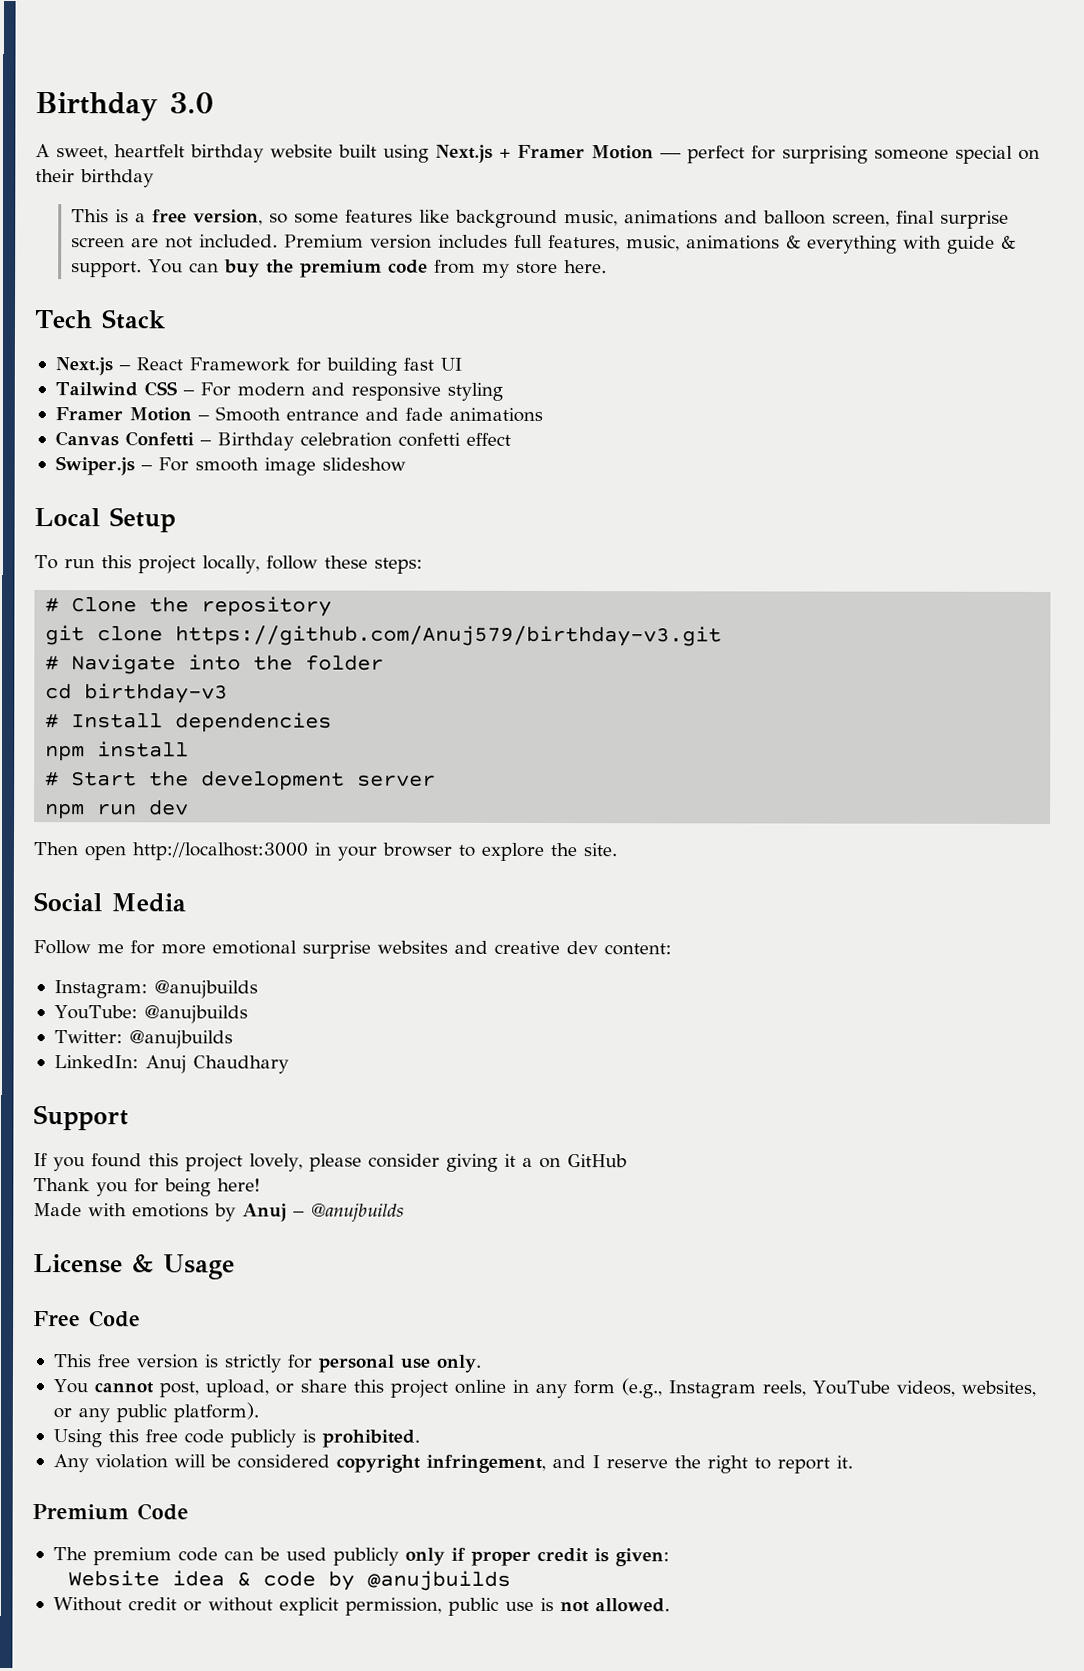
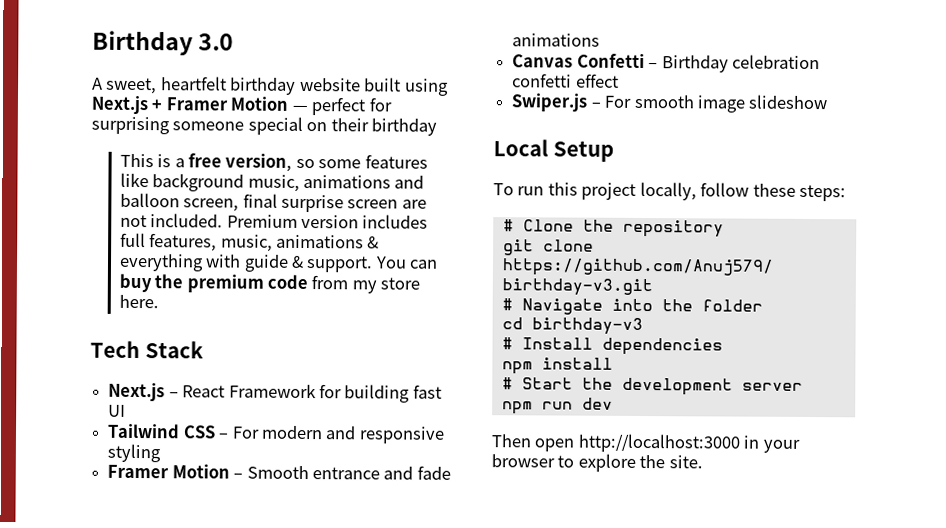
- Social Media
- Follow me for more emotional surprise websites and creative dev content:
- Instagram: @anujbuilds
- YouTube: @anujbuilds
- Twitter: @anujbuilds
- LinkedIn: Anuj Chaudhary
- Support
- If you found this project lovely, please consider giving it a on GitHub
- Thank you for being here!
- Made with emotions by Anuj – @anujbuilds
- License & Usage
- Free Code
- This free version is strictly for personal use only.
- You cannot post, upload, or share this project online in any form (e.g., Instagram reels, YouTube videos, websites, or any public platform).
- Using this free code publicly is prohibited.
- Any violation will be considered copyright infringement, and I reserve the right to report it.
- Premium Code
- The premium code can be used publicly only if proper credit is given:
- Website idea & code by @anujbuilds
- Without credit or without explicit permission, public use is not allowed.

